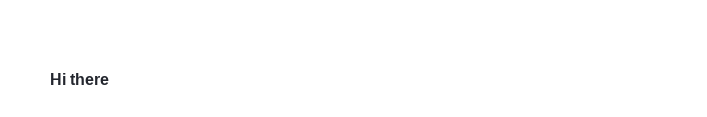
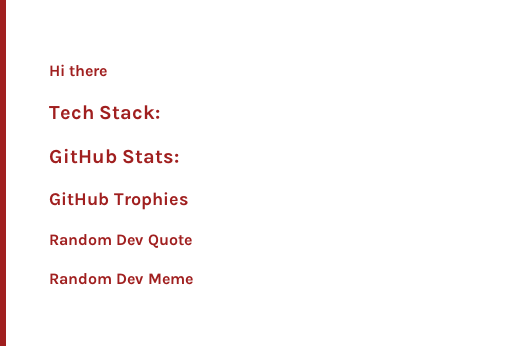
+ Tech Stack:
+ GitHub Stats:
+ GitHub Trophies
+ Random Dev Quote
+ Random Dev Meme

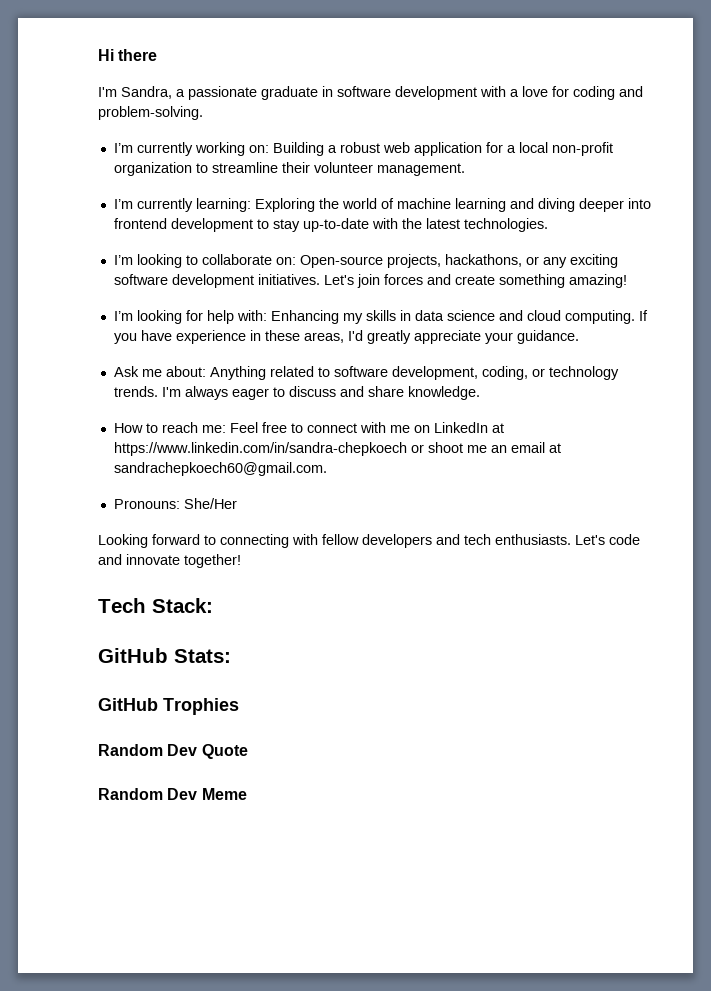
+ I'm Sandra, a passionate graduate in software development with a love for coding and problem-solving.
+ I’m currently working on: Building a robust web application for a local non-profit organization to streamline their volunteer management.
+ I’m currently learning: Exploring the world of machine learning and diving deeper into frontend development to stay up-to-date with the latest technologies.
+ I’m looking to collaborate on: Open-source projects, hackathons, or any exciting software development initiatives. Let's join forces and create something amazing!
+ I’m looking for help with: Enhancing my skills in data science and cloud computing. If you have experience in these areas, I'd greatly appreciate your guidance.
+ Ask me about: Anything related to software development, coding, or technology trends. I'm always eager to discuss and share knowledge.
+ How to reach me: Feel free to connect with me on LinkedIn at https://www.linkedin.com/in/sandra-chepkoech or shoot me an email at sandrachepkoech60@gmail.com.
+ Pronouns: She/Her
+ Looking forward to connecting with fellow developers and tech enthusiasts. Let's code and innovate together!

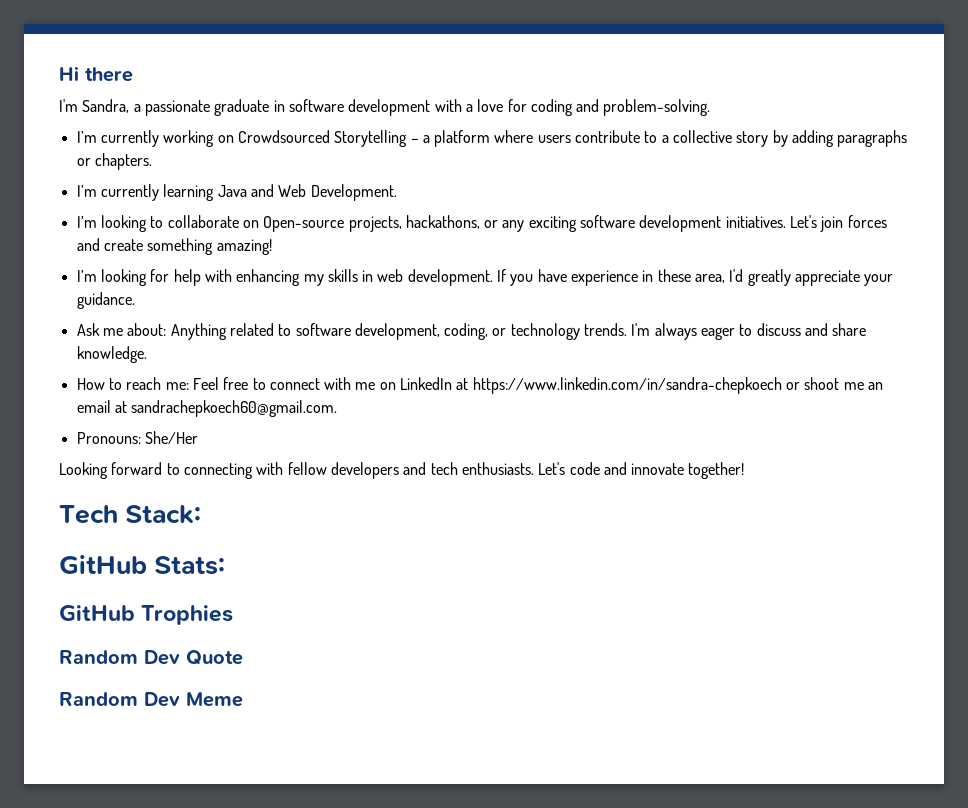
- I’m currently working on: Building a robust web application for a local non-profit organization to streamline their volunteer management.
- I’m currently learning: Exploring the world of machine learning and diving deeper into frontend development to stay up-to-date with the latest technologies.
+ I’m currently working on Crowdsourced Storytelling – a platform where users contribute to a collective story by adding paragraphs or chapters.
+ I’m currently learning Java and Web Development.
- I’m looking to collaborate on: Open-source projects, hackathons, or any exciting software development initiatives.
+ I’m looking to collaborate on Open-source projects, hackathons, or any exciting software development initiatives.
- I’m looking for help with: Enhancing my skills in data science and cloud computing.
+ I’m looking for help with enhancing my skills in web development.
- If you have experience in these areas, I'd greatly appreciate your guidance.
+ If you have experience in these area, I'd greatly appreciate your guidance.

